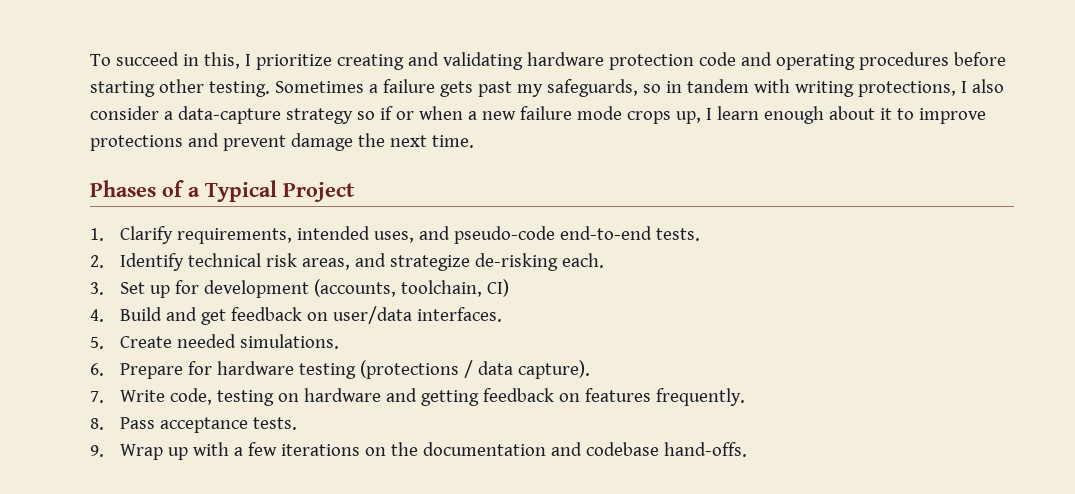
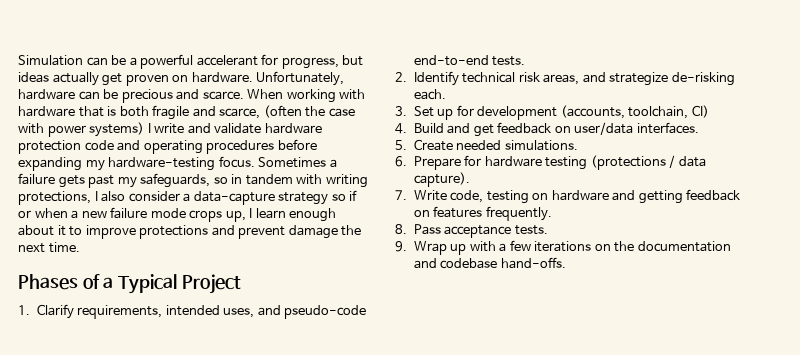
- To succeed in this, I prioritize creating and validating hardware protection code and operating procedures before starting other testing.
+ Simulation can be a powerful accelerant for progress, but ideas actually get proven on hardware. Unfortunately, hardware can be precious and scarce. When working with hardware that is both fragile and scarce, (often the case with power systems) I write and validate hardware protection code and operating procedures before expanding my hardware-testing focus.

